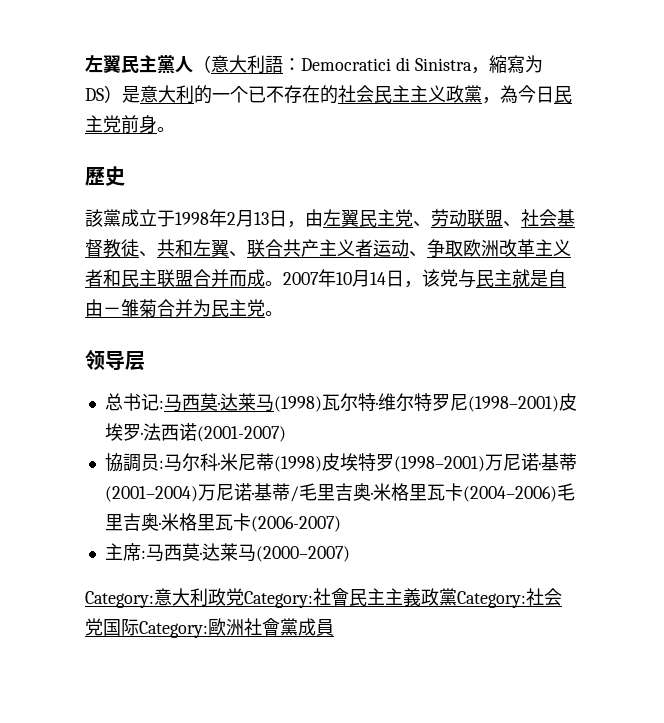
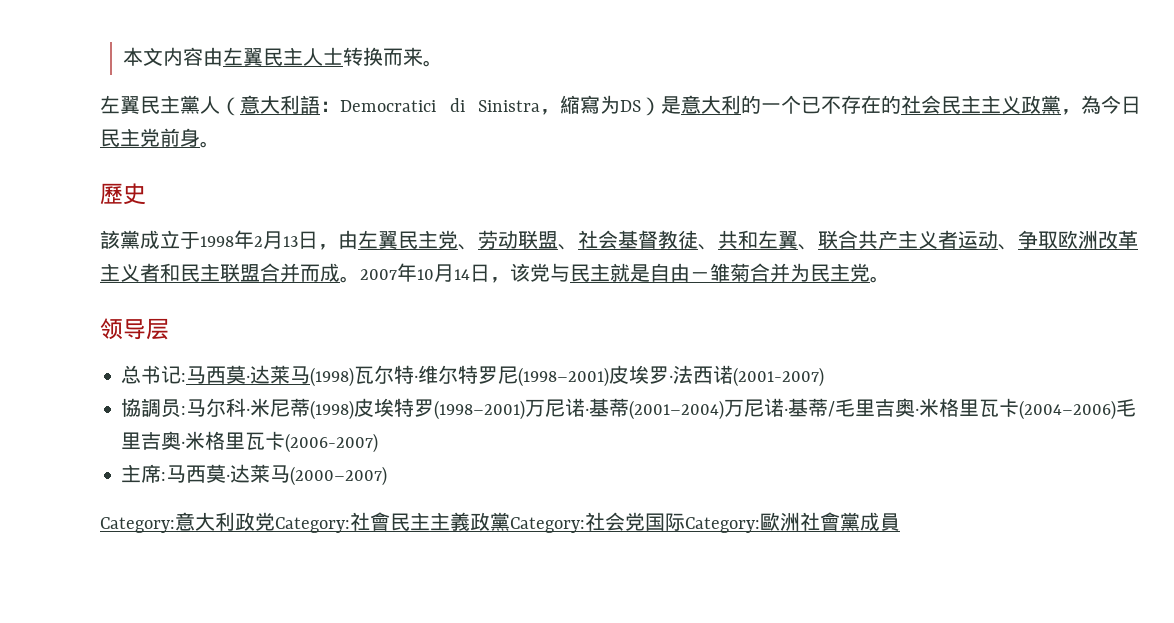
+ 本文内容由左翼民主人士转换而来。

